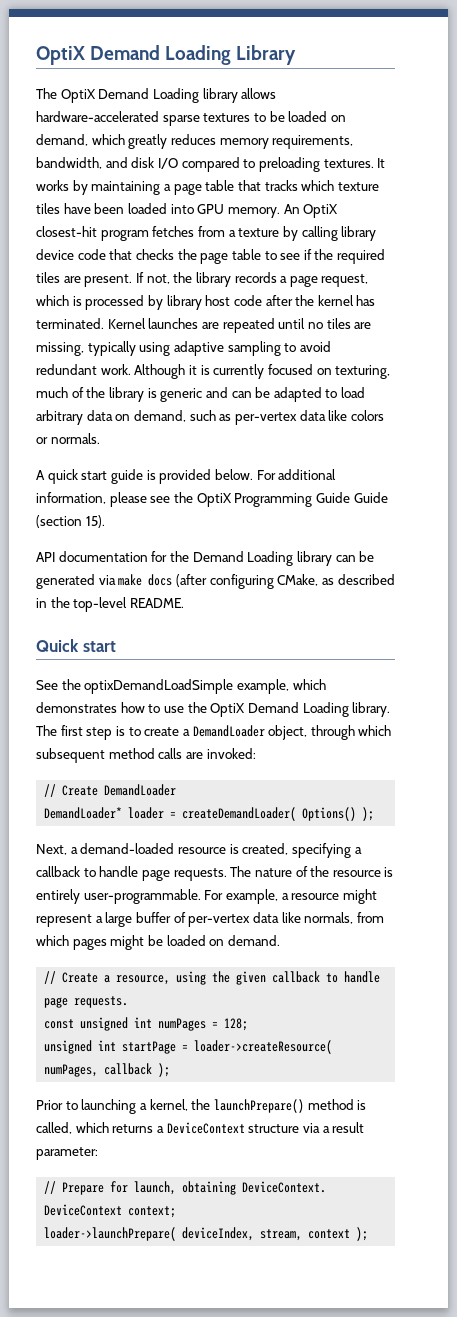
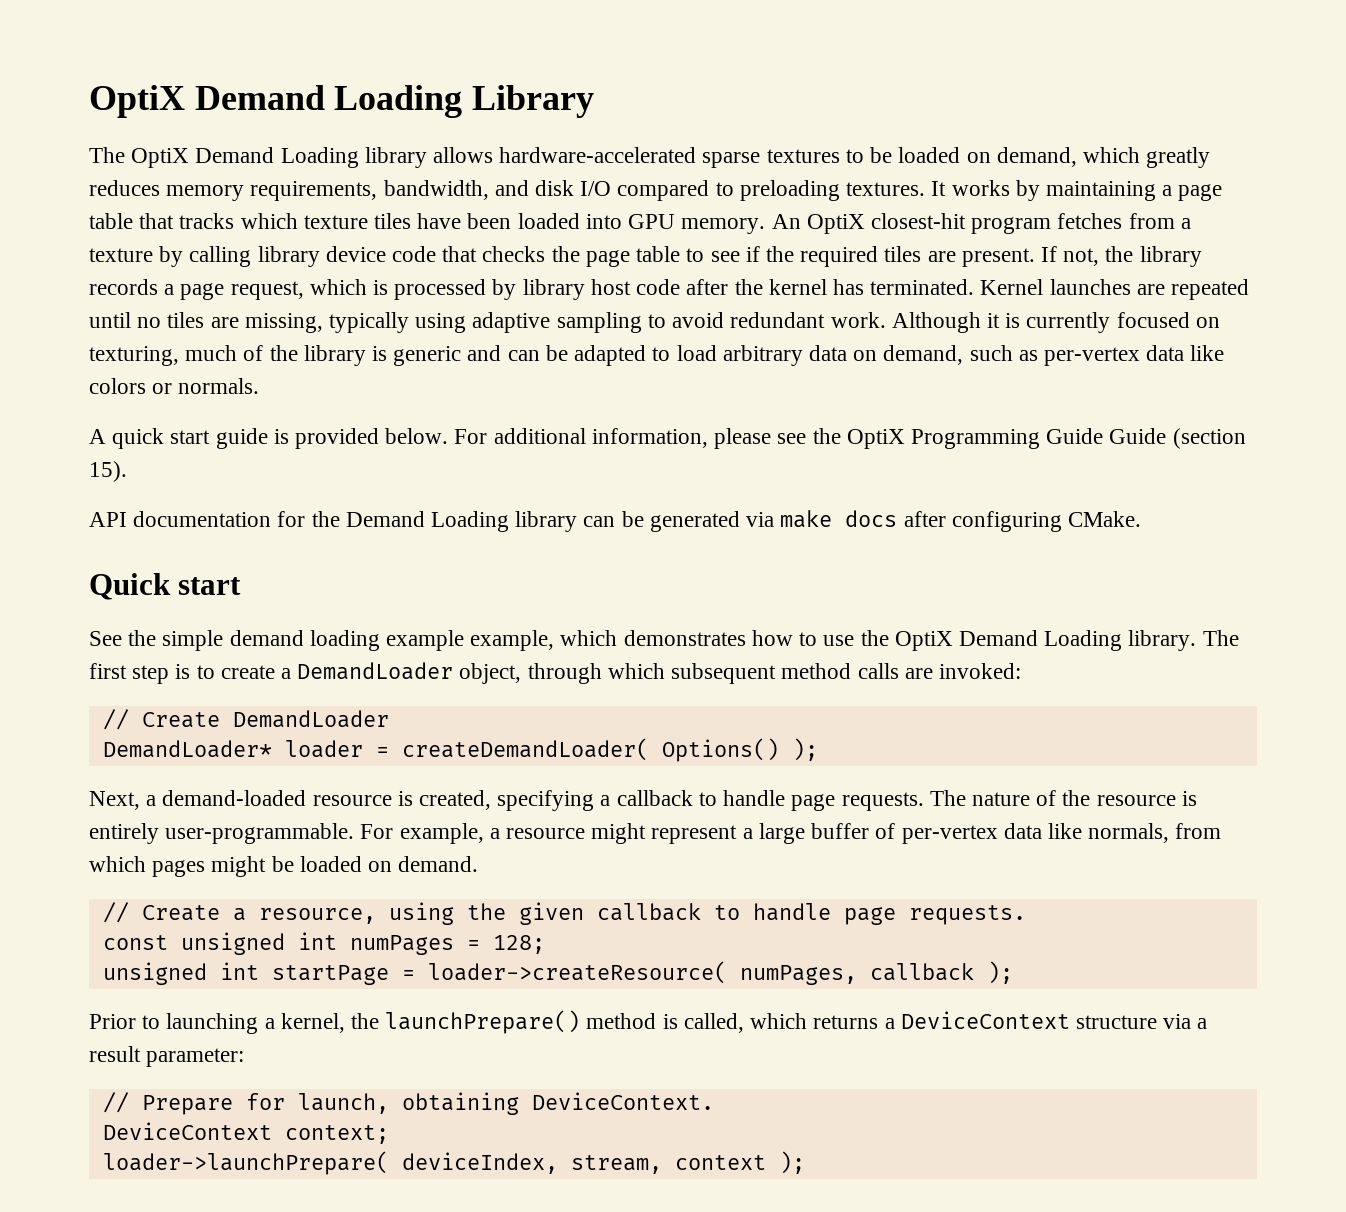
- API documentation for the Demand Loading library can be generated via make docs (after configuring CMake, as described in the top-level README.
+ API documentation for the Demand Loading library can be generated via make docs after configuring CMake.
- See the optixDemandLoadSimple example, which demonstrates how to use the OptiX Demand Loading library.
+ See the simple demand loading example example, which demonstrates how to use the OptiX Demand Loading library.

